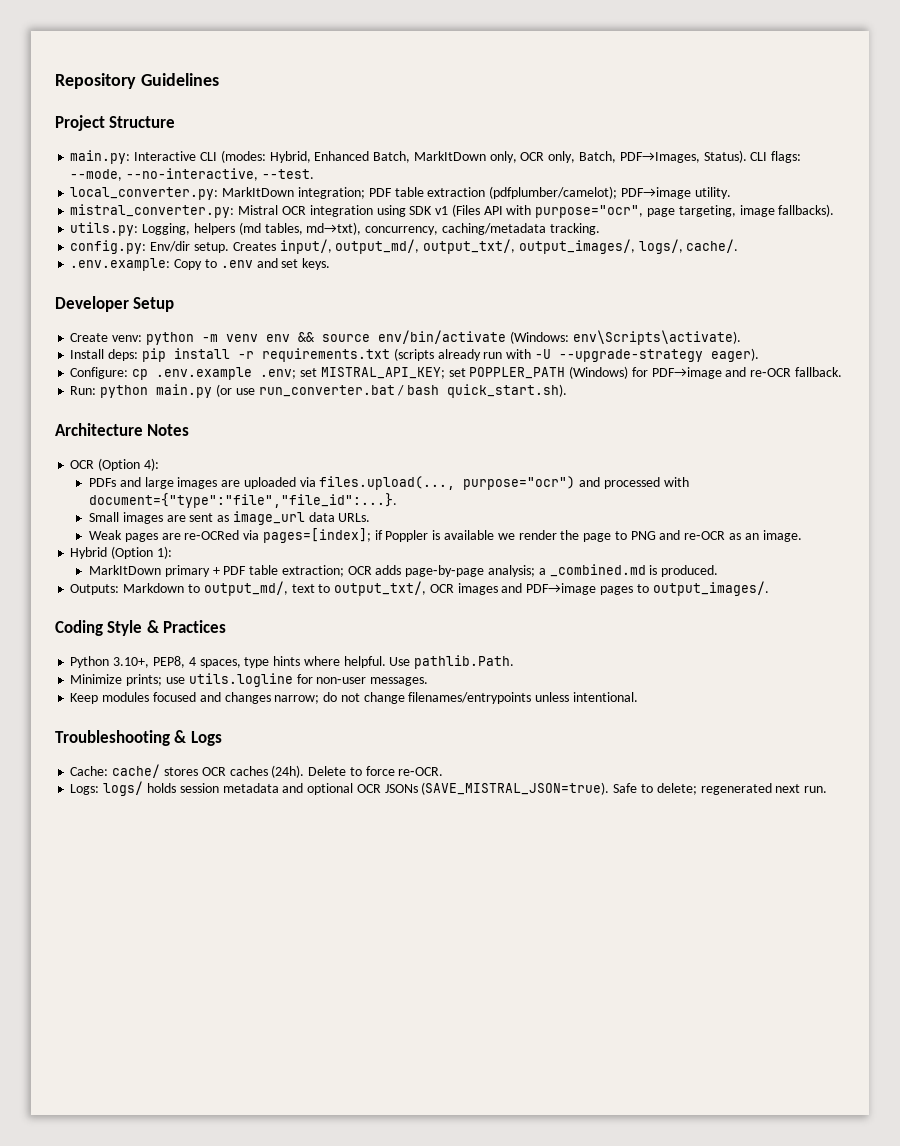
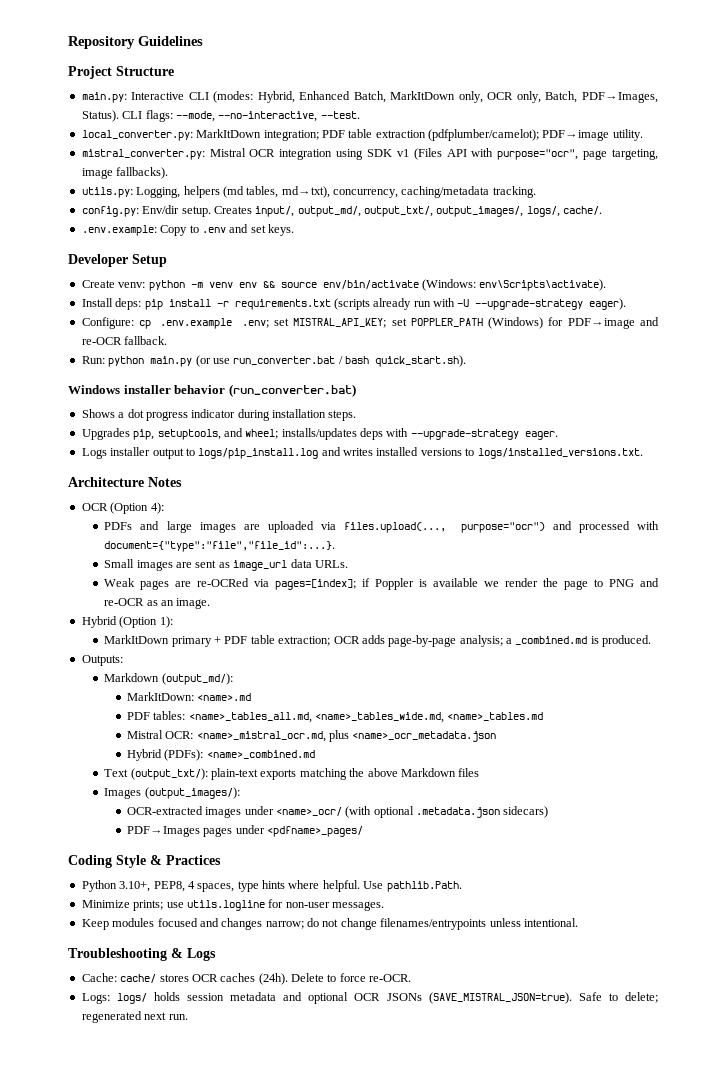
+ Windows installer behavior (run_converter.bat)
+ Shows a dot progress indicator during installation steps.
+ Upgrades pip, setuptools, and wheel; installs/updates deps with --upgrade-strategy eager.
+ Logs installer output to logs/pip_install.log and writes installed versions to logs/installed_versions.txt.
- Outputs: Markdown to output_md/, text to output_txt/, OCR images and PDF→image pages to output_images/.
+ Outputs:
+ Markdown (output_md/):
+ MarkItDown: <name>.md
+ PDF tables: <name>_tables_all.md, <name>_tables_wide.md, <name>_tables.md
+ Mistral OCR: <name>_mistral_ocr.md, plus <name>_ocr_metadata.json
+ Hybrid (PDFs): <name>_combined.md
+ Text (output_txt/): plain‑text exports matching the above Markdown files
+ Images (output_images/):
+ OCR‑extracted images under <name>_ocr/ (with optional .metadata.json sidecars)
+ PDF→Images pages under <pdfname>_pages/

